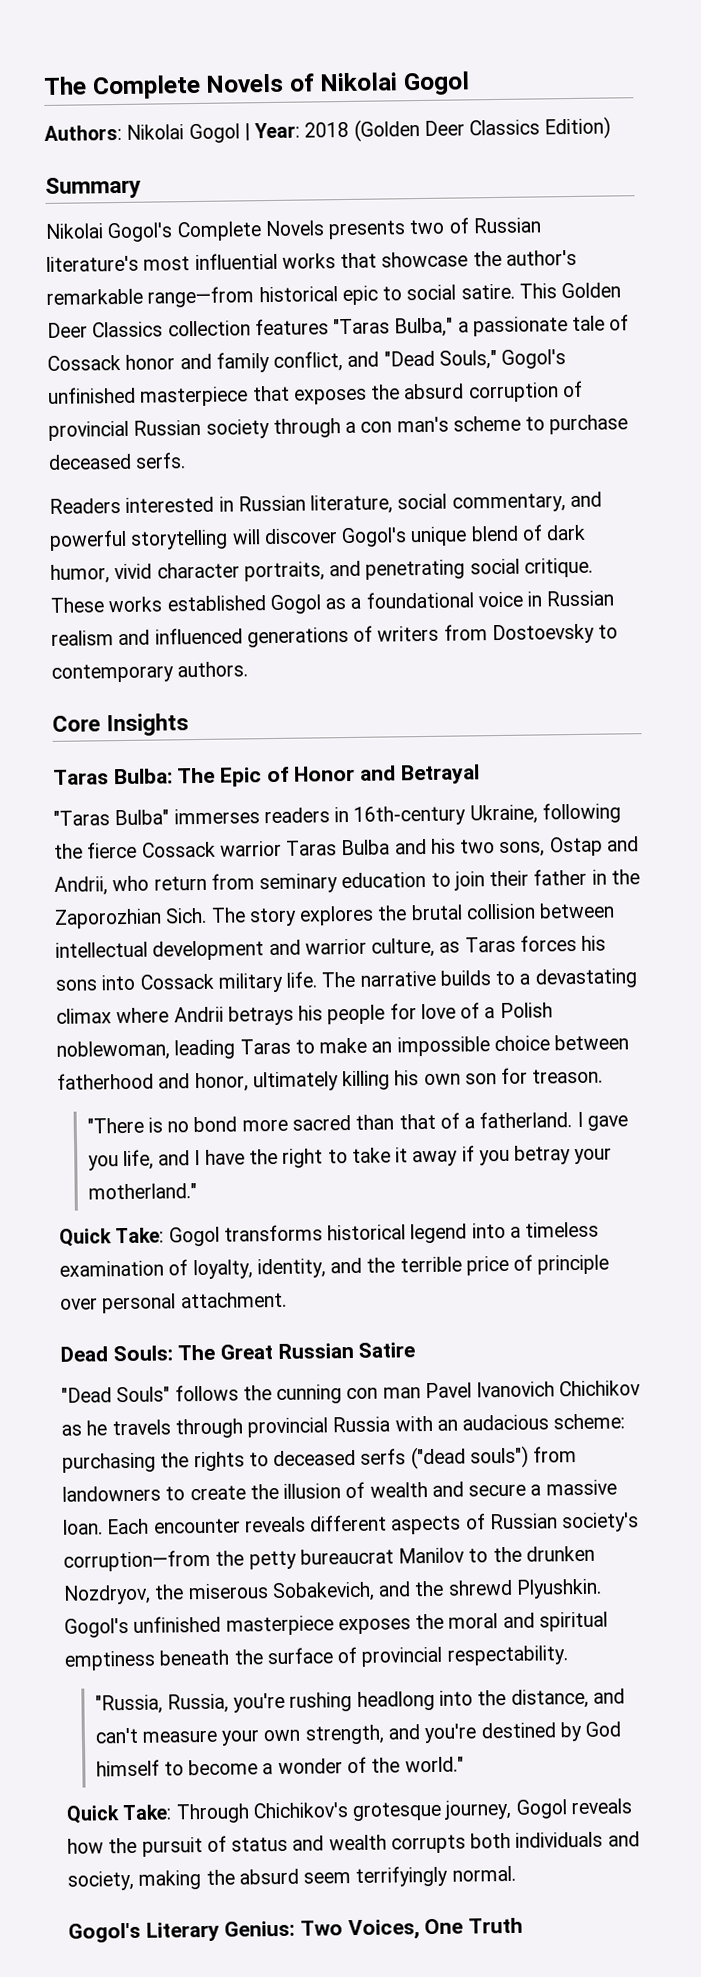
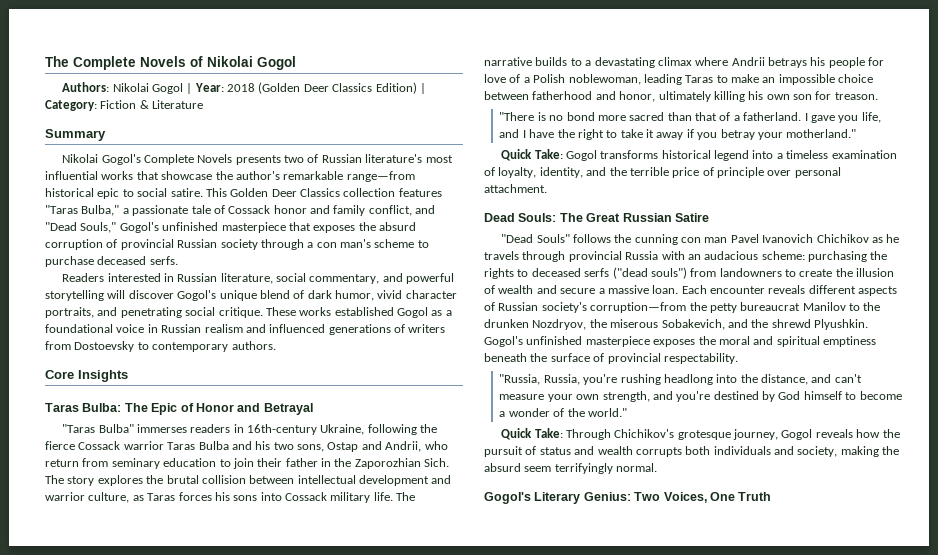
- Authors: Nikolai Gogol | Year: 2018 (Golden Deer Classics Edition)
+ Authors: Nikolai Gogol | Year: 2018 (Golden Deer Classics Edition) | Category: Fiction & Literature

